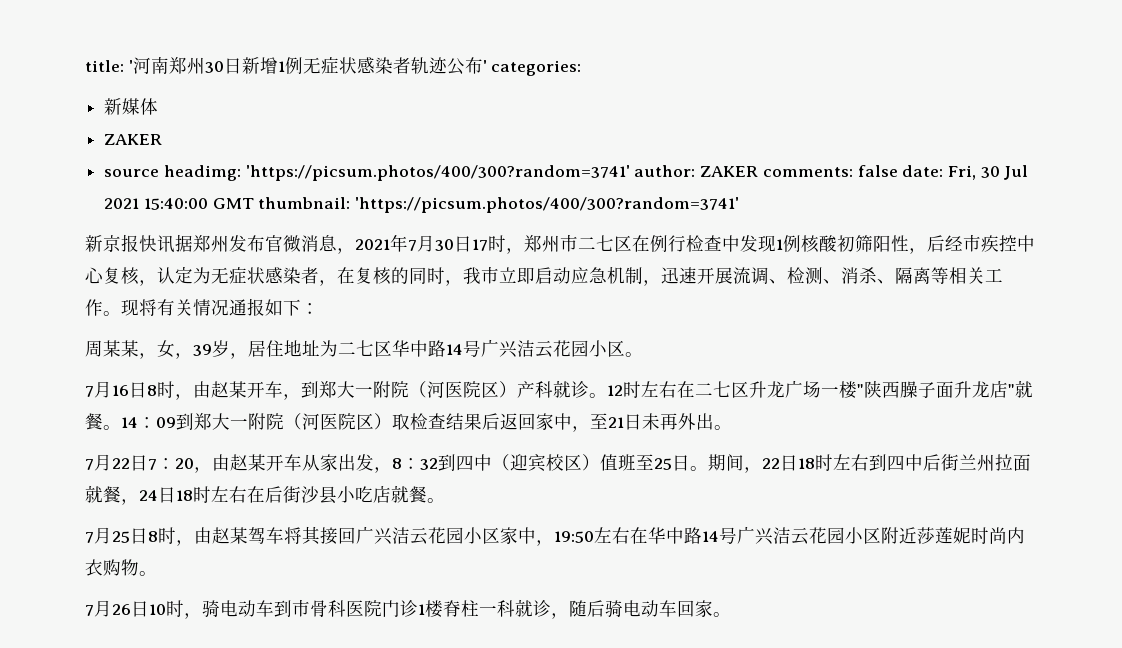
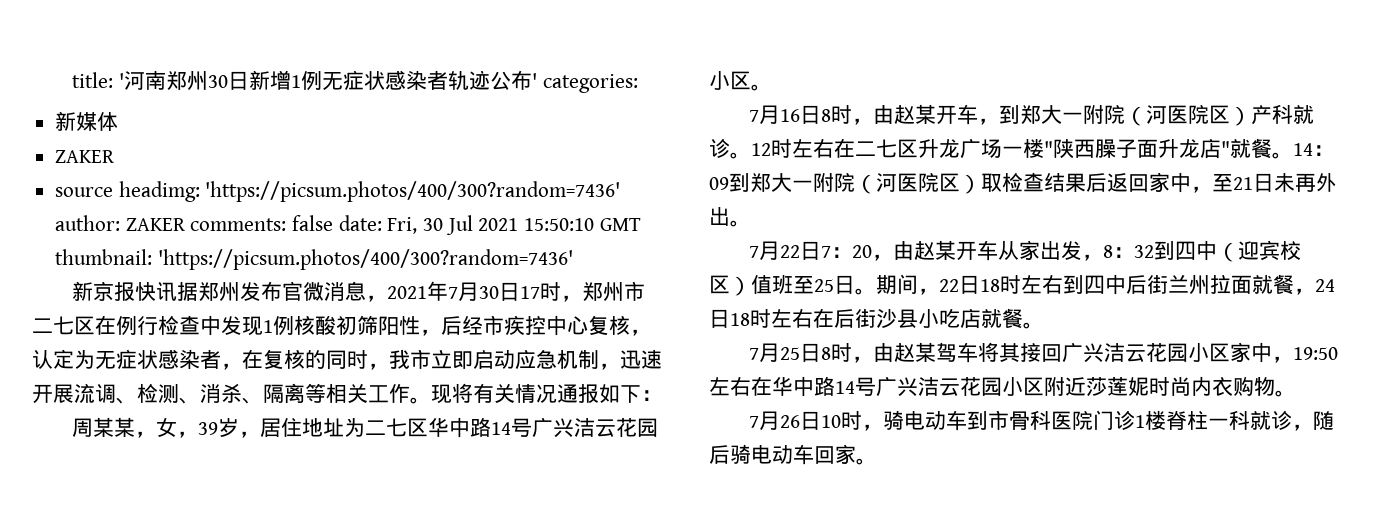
- source headimg: 'https://picsum.photos/400/300?random=3741' author: ZAKER comments: false date: Fri, 30 Jul 2021 15:40:00 GMT thumbnail: 'https://picsum.photos/400/300?random=3741'
+ source headimg: 'https://picsum.photos/400/300?random=7436' author: ZAKER comments: false date: Fri, 30 Jul 2021 15:50:10 GMT thumbnail: 'https://picsum.photos/400/300?random=7436'

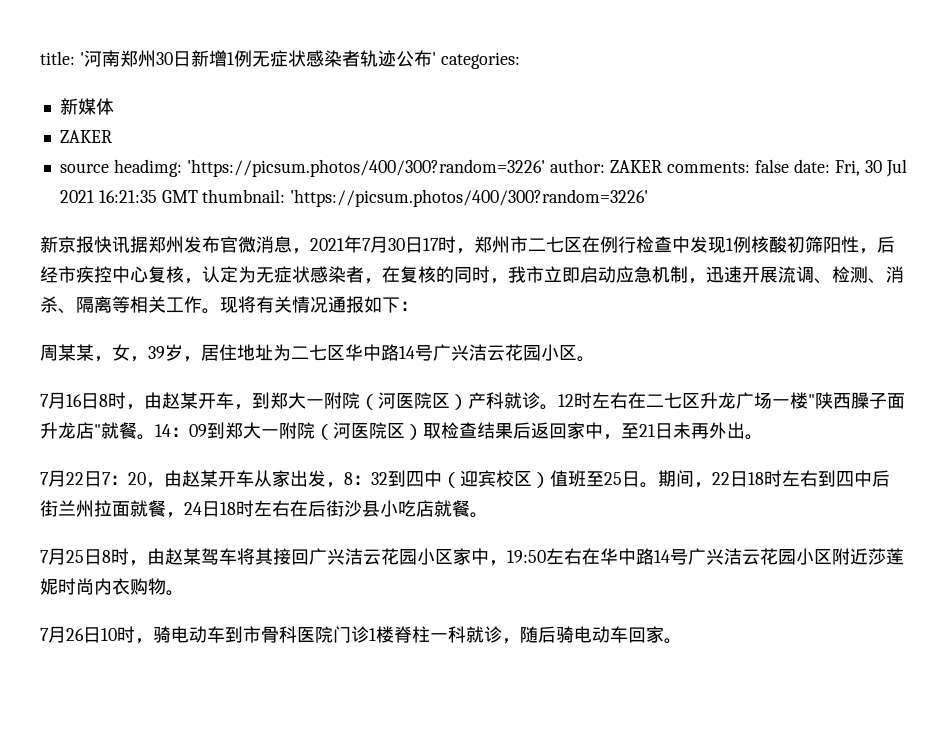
- source headimg: 'https://picsum.photos/400/300?random=7436' author: ZAKER comments: false date: Fri, 30 Jul 2021 15:50:10 GMT thumbnail: 'https://picsum.photos/400/300?random=7436'
+ source headimg: 'https://picsum.photos/400/300?random=3226' author: ZAKER comments: false date: Fri, 30 Jul 2021 16:21:35 GMT thumbnail: 'https://picsum.photos/400/300?random=3226'

